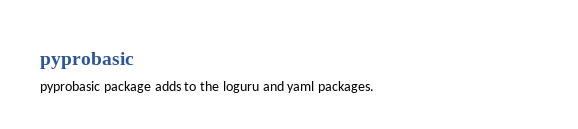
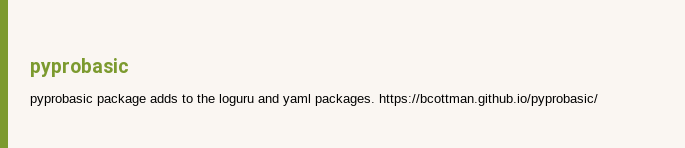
- pyprobasic package adds to the loguru and yaml packages.
+ pyprobasic package adds to the loguru and yaml packages. https://bcottman.github.io/pyprobasic/

